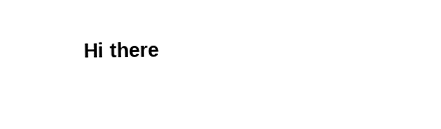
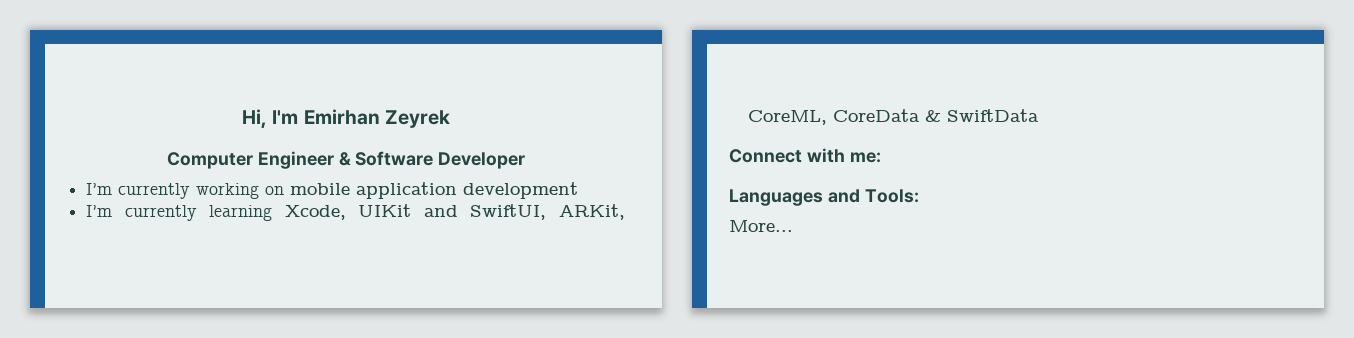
- Hi there
+ Hi, I'm Emirhan Zeyrek
+ Computer Engineer & Software Developer
+ I’m currently working on mobile application development
+ I’m currently learning Xcode, UIKit and SwiftUI, ARKit, CoreML, CoreData & SwiftData
+ Connect with me:
+ Languages and Tools:
+ More...

